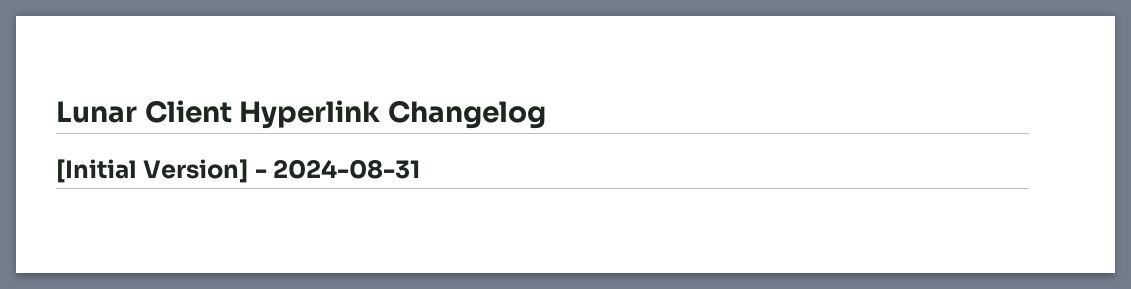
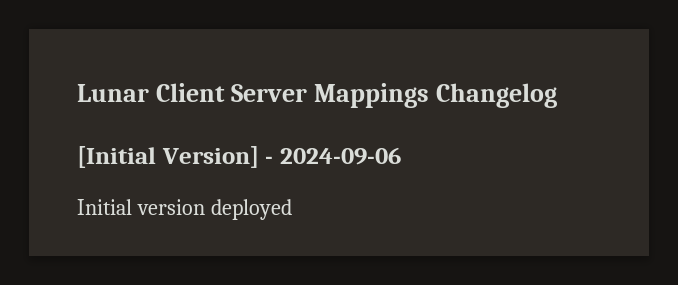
- Lunar Client Hyperlink Changelog
+ Lunar Client Server Mappings Changelog
- [Initial Version] - 2024-08-31
+ [Initial Version] - 2024-09-06
+ Initial version deployed

